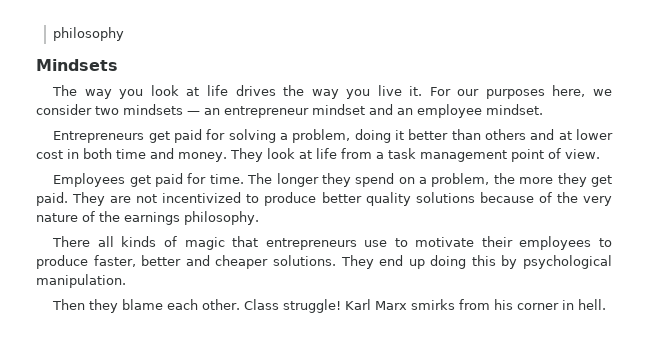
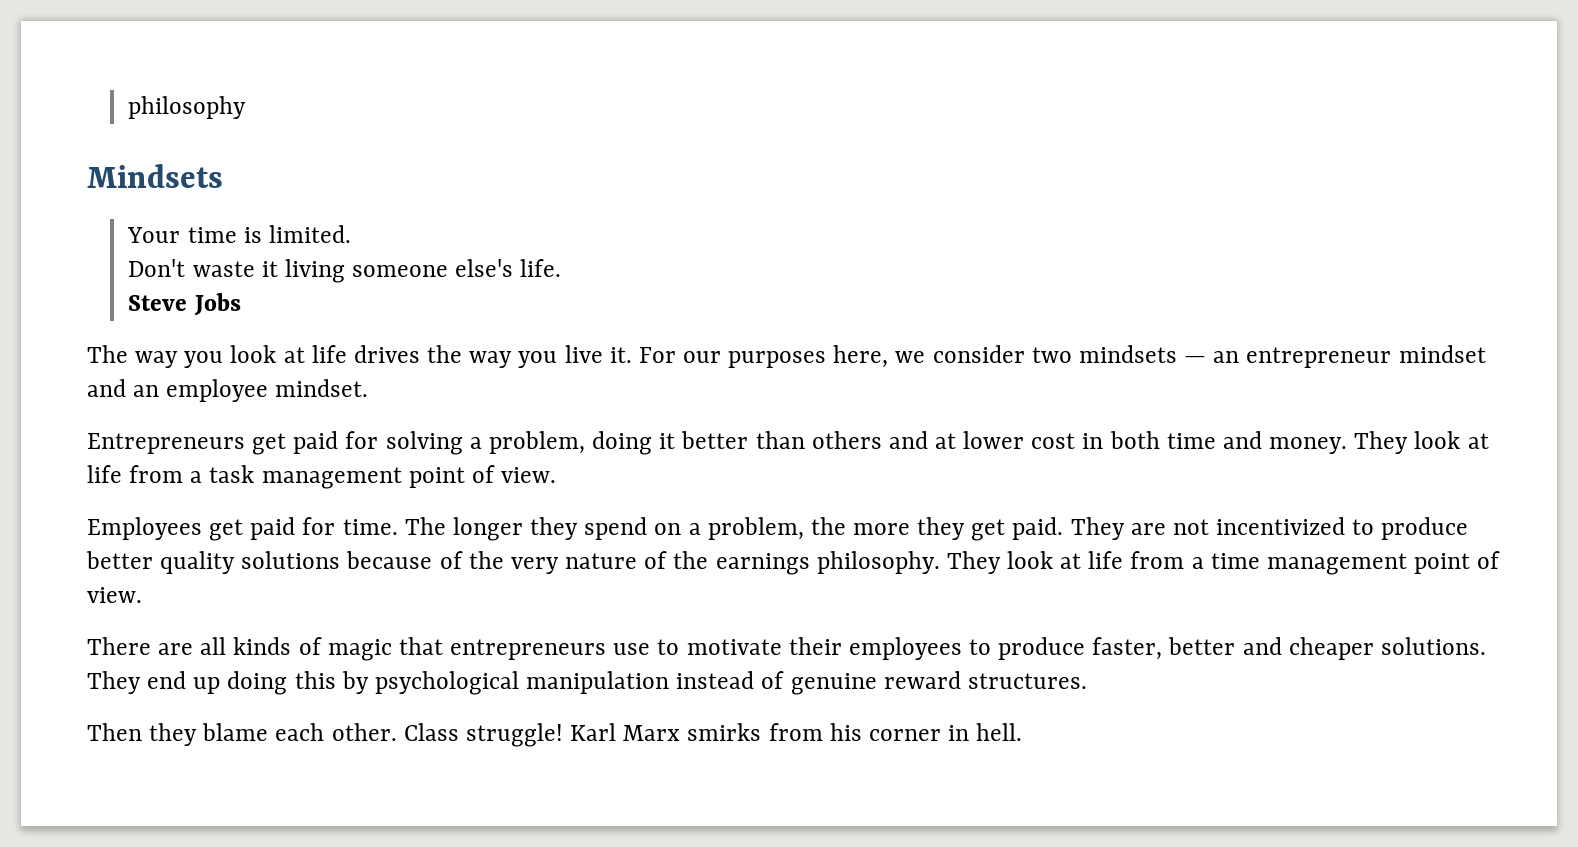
+ Your time is limited.
+ Don't waste it living someone else's life.
+ Steve Jobs
+ They look at life from a time management point of view.
- There all kinds of magic that entrepreneurs use to motivate their employees to produce faster, better and cheaper solutions.
+ There are all kinds of magic that entrepreneurs use to motivate their employees to produce faster, better and cheaper solutions.
- They end up doing this by psychological manipulation.
+ They end up doing this by psychological manipulation instead of genuine reward structures.

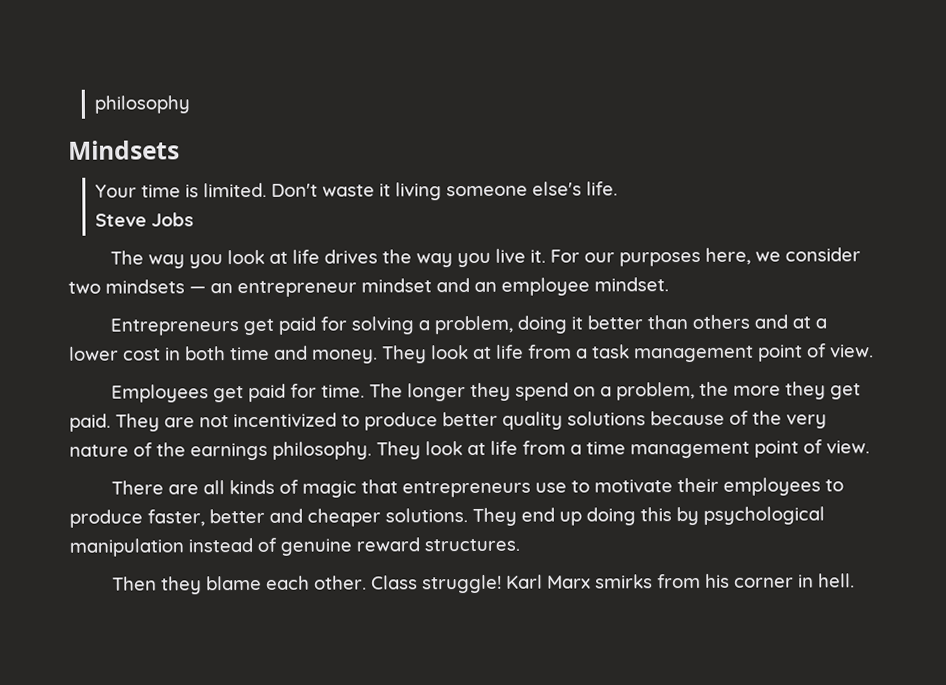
- Your time is limited.
- Don't waste it living someone else's life.
+ Your time is limited. Don't waste it living someone else's life.
- Entrepreneurs get paid for solving a problem, doing it better than others and at lower cost in both time and money.
+ Entrepreneurs get paid for solving a problem, doing it better than others and at a lower cost in both time and money.

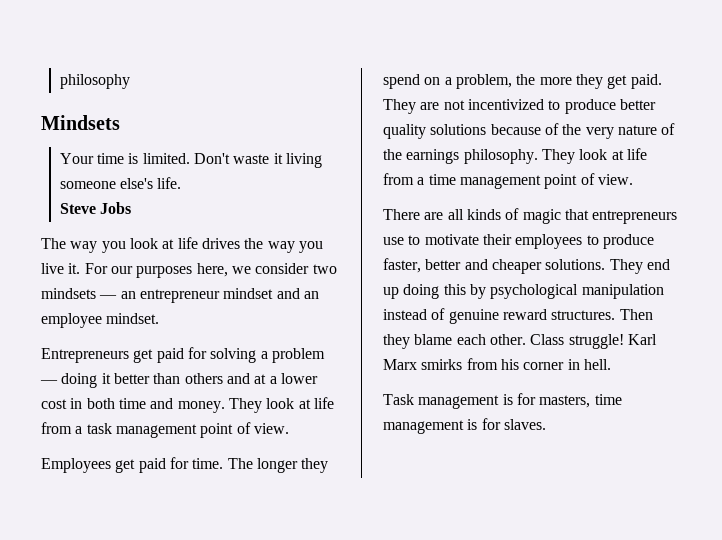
- Entrepreneurs get paid for solving a problem, doing it better than others and at a lower cost in both time and money.
+ Entrepreneurs get paid for solving a problem — doing it better than others and at a lower cost in both time and money.
- They end up doing this by psychological manipulation instead of genuine reward structures.
- Then they blame each other.
+ They end up doing this by psychological manipulation instead of genuine reward structures. Then they blame each other.
+ Task management is for masters, time management is for slaves.

